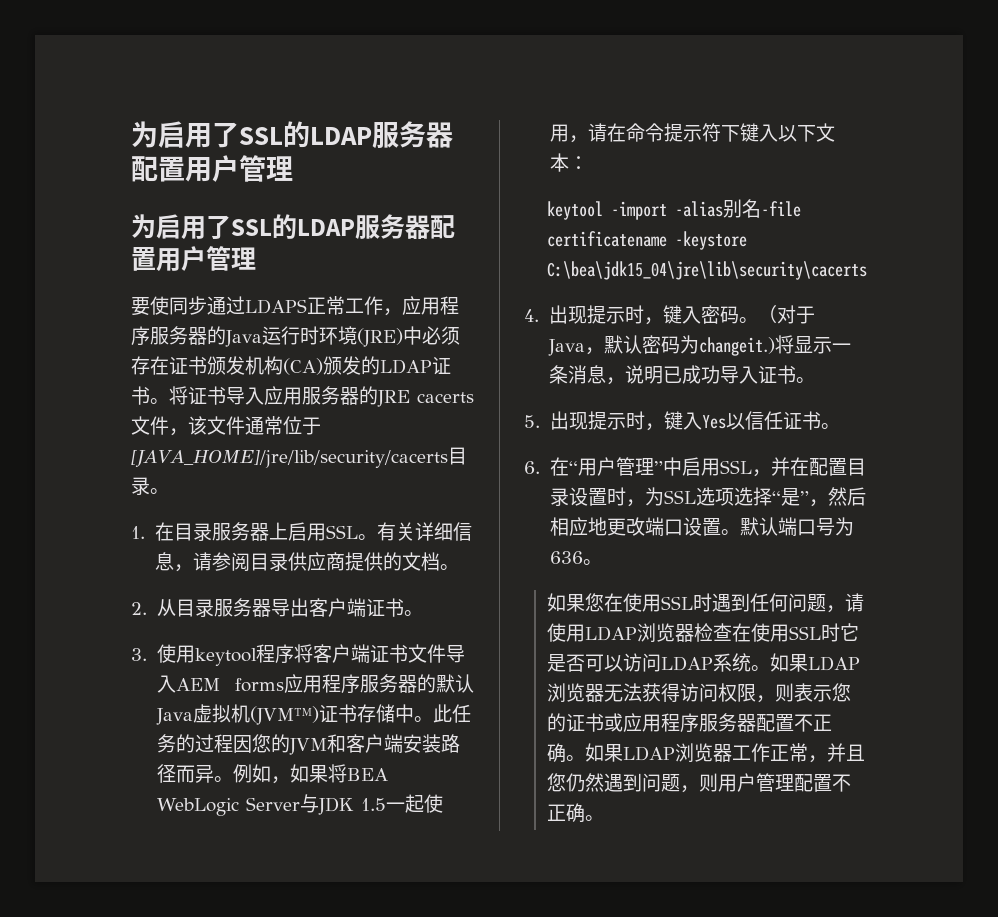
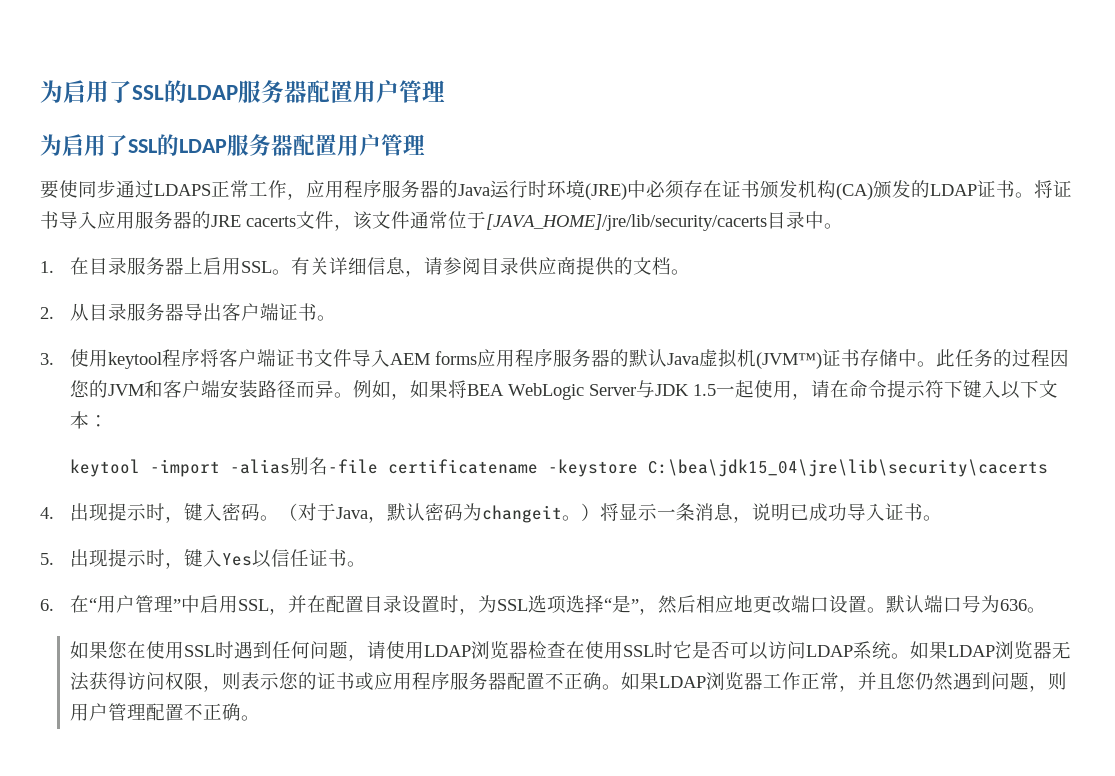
- 将证书导入应用服务器的JRE cacerts文件，该文件通常位于[JAVA_HOME]/jre/lib/security/cacerts目录。
+ 将证书导入应用服务器的JRE cacerts文件，该文件通常位于[JAVA_HOME]/jre/lib/security/cacerts目录中。
- （对于Java，默认密码为changeit.)将显示一条消息，说明已成功导入证书。
+ （对于Java，默认密码为changeit。）将显示一条消息，说明已成功导入证书。

